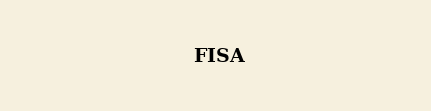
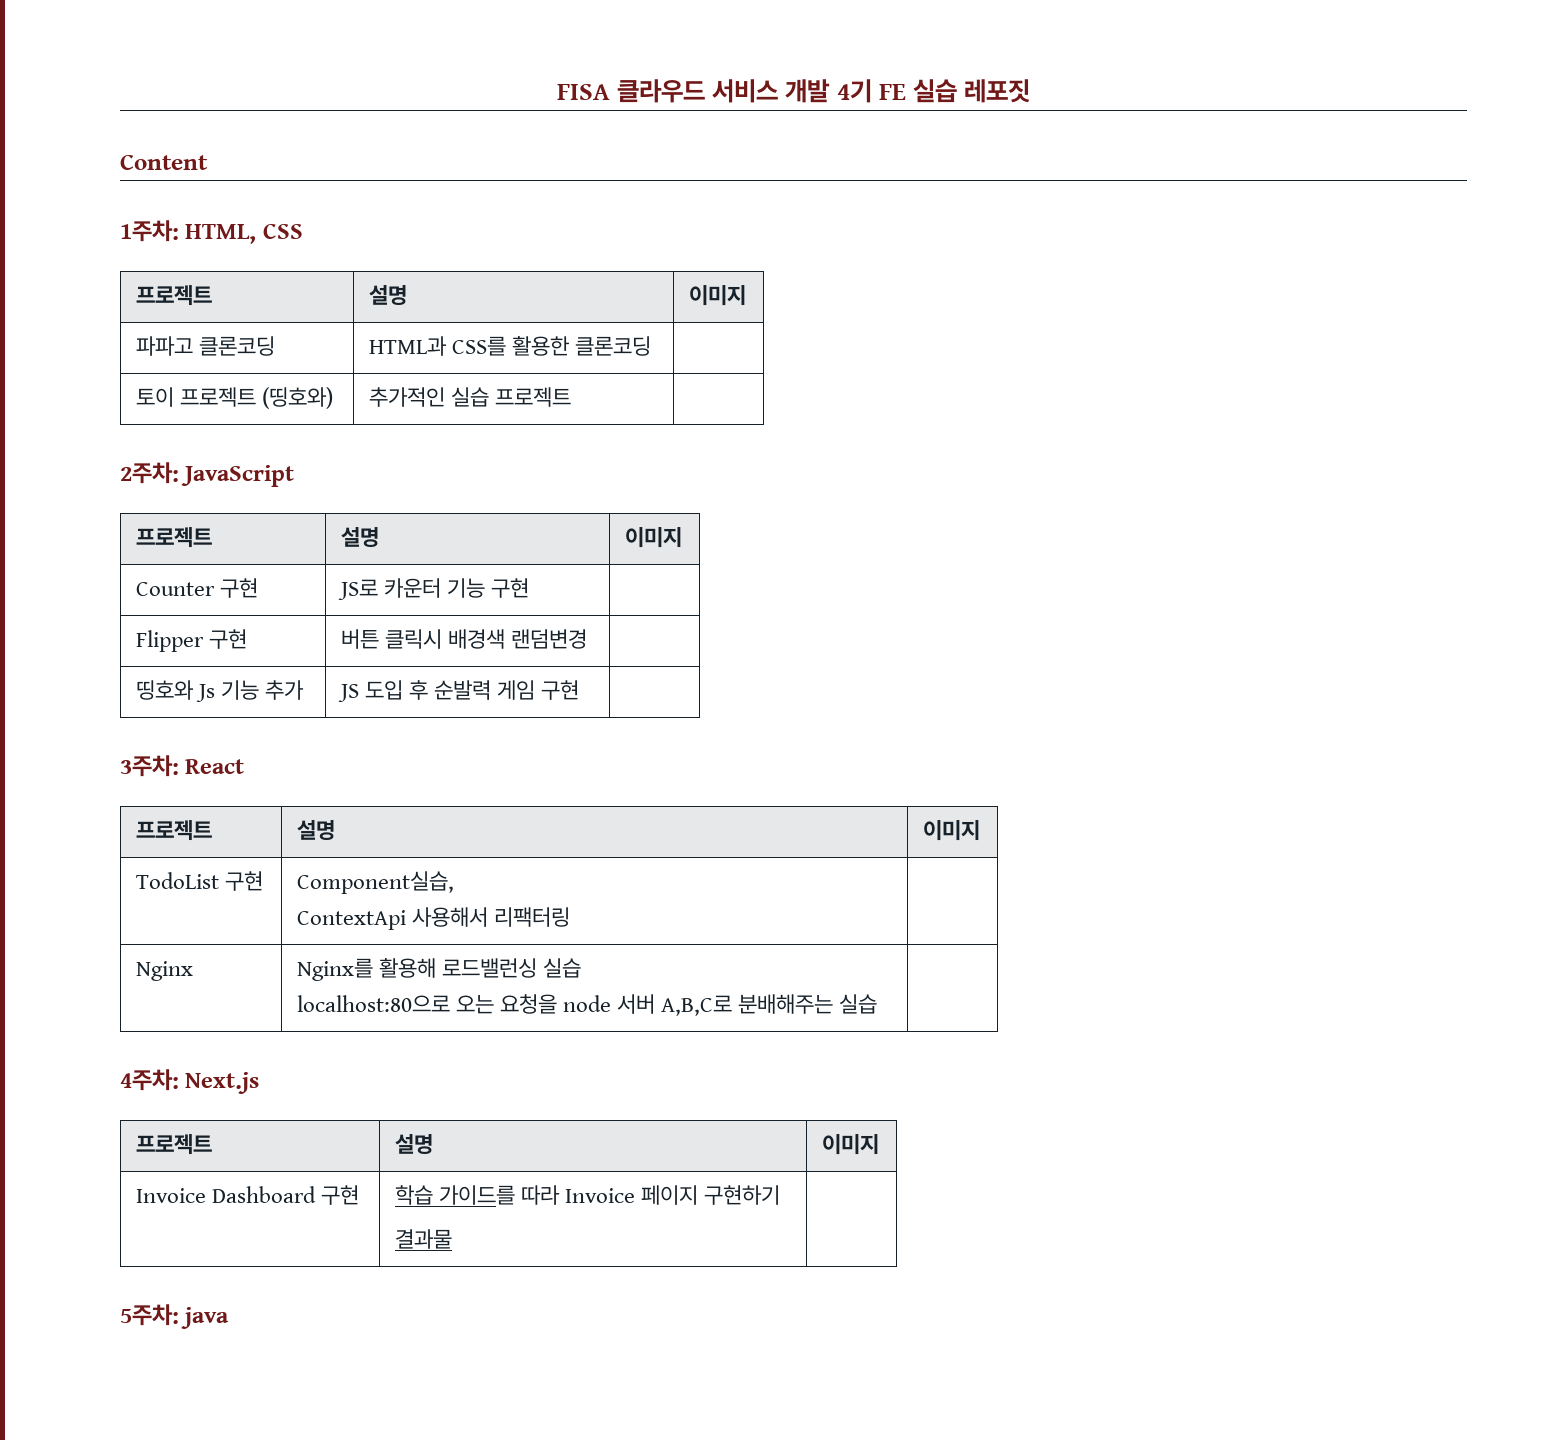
- FISA
+ FISA 클라우드 서비스 개발 4기 FE 실습 레포짓
+ Content
+ 1주차: HTML, CSS
+ 프로젝트 | 설명 | 이미지
+ 파파고 클론코딩 | HTML과 CSS를 활용한 클론코딩 |
+ 토이 프로젝트 (띵호와) | 추가적인 실습 프로젝트 |
+ 2주차: JavaScript
+ 프로젝트 | 설명 | 이미지
+ Counter 구현 | JS로 카운터 기능 구현 |
+ Flipper 구현 | 버튼 클릭시 배경색 랜덤변경 |
+ 띵호와 Js 기능 추가 | JS 도입 후 순발력 게임 구현 |
+ 3주차: React
+ 프로젝트 | 설명 | 이미지
+ TodoList 구현 | Component실습,
+ ContextApi 사용해서 리팩터링 |
+ Nginx | Nginx를 활용해 로드밸런싱 실습
+ localhost:80으로 오는 요청을 node 서버 A,B,C로 분배해주는 실습 |
+ 4주차: Next.js
+ 프로젝트 | 설명 | 이미지
+ Invoice Dashboard 구현 | 학습 가이드를 따라 Invoice 페이지 구현하기
+ 결과물 |
+ 5주차: java

